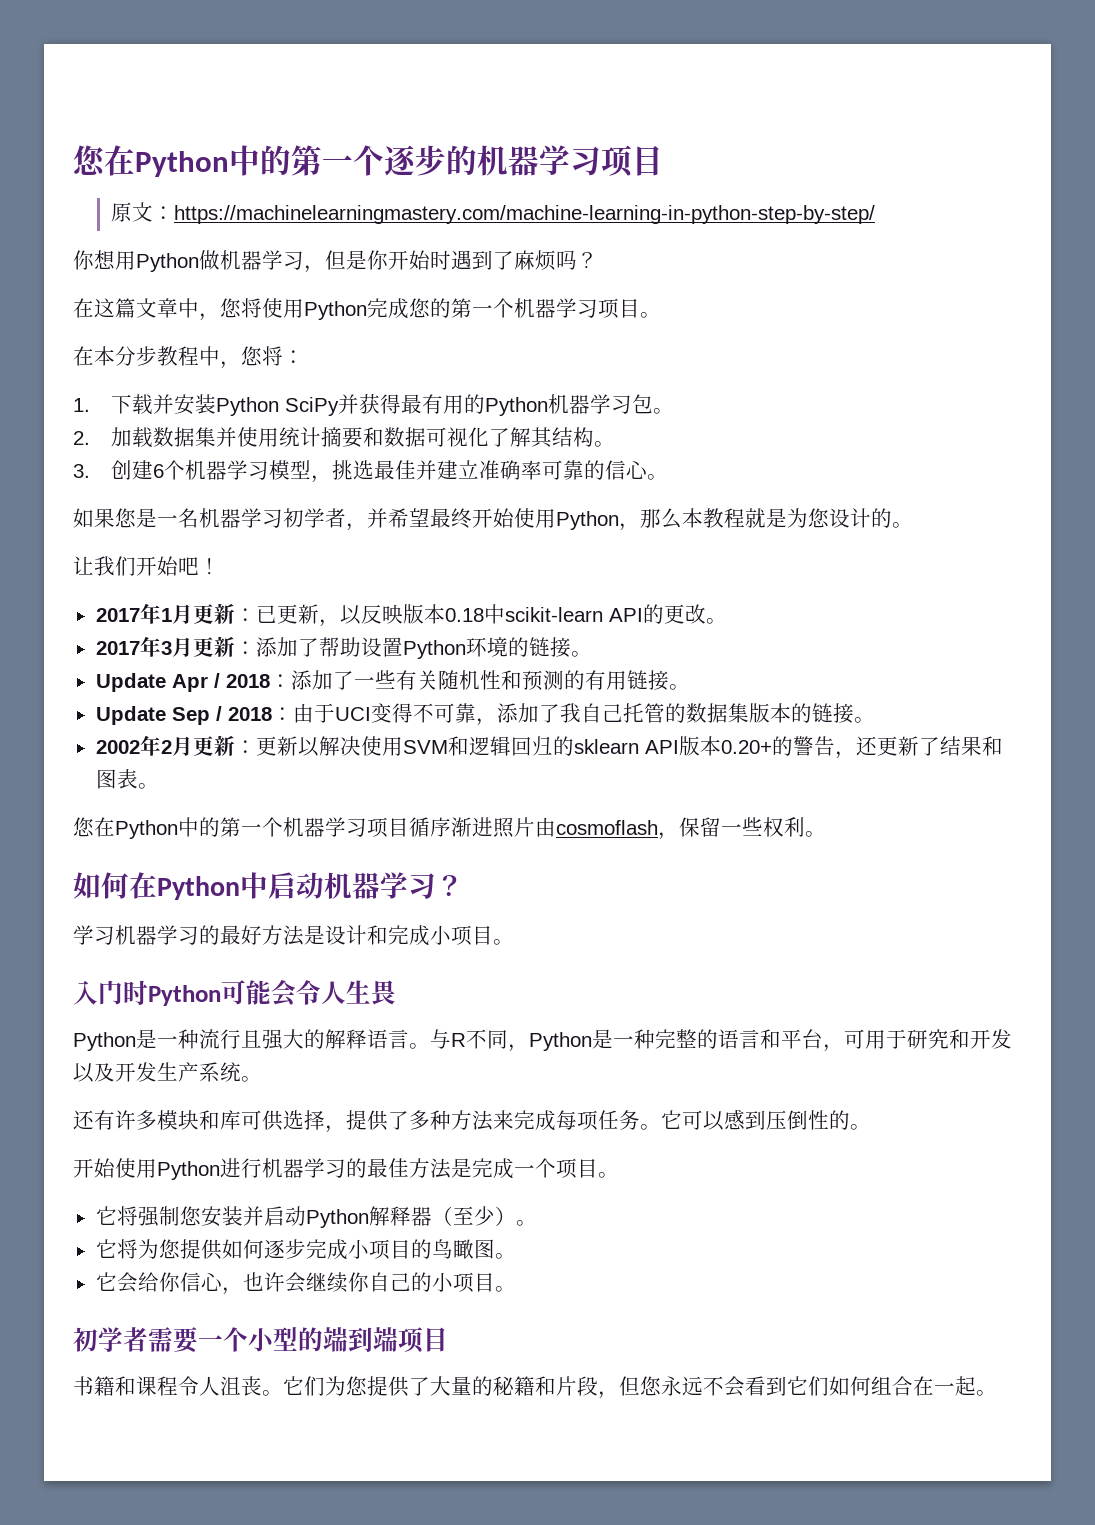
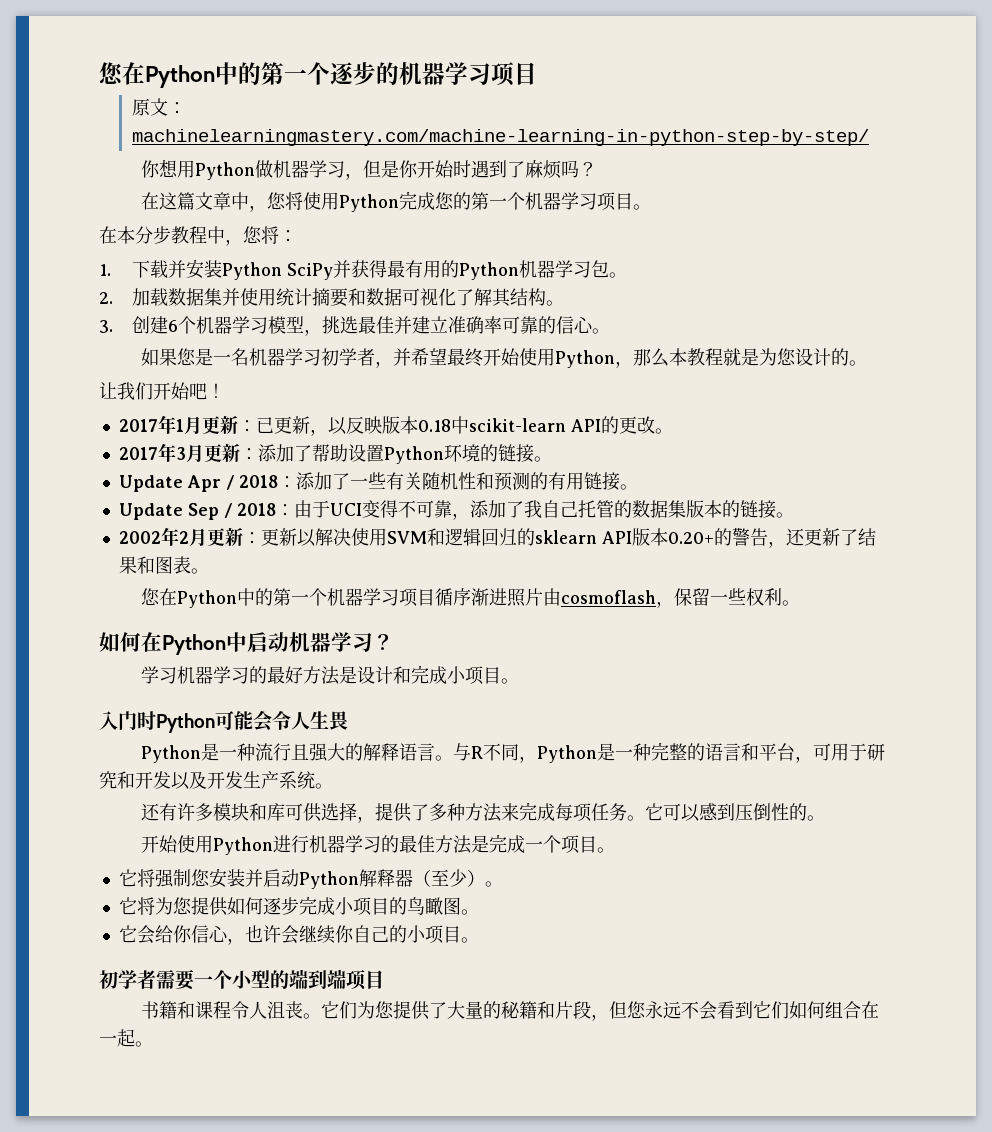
- 原文：https://machinelearningmastery.com/machine-learning-in-python-step-by-step/
+ 原文：machinelearningmastery.com/machine-learning-in-python-step-by-step/

